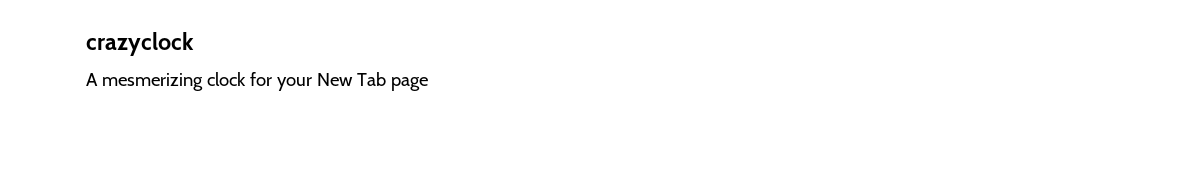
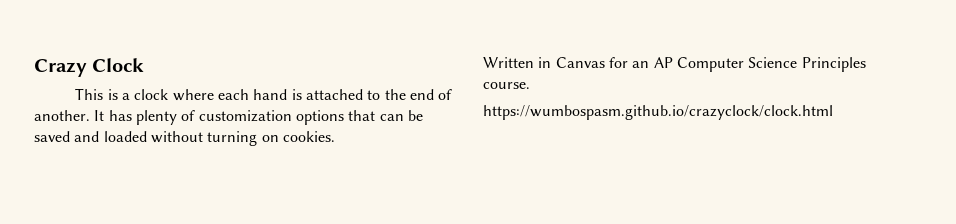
- crazyclock
- A mesmerizing clock for your New Tab page
+ Crazy Clock
+ This is a clock where each hand is attached to the end of another. It has plenty of customization options that can be saved and loaded without turning on cookies.
+ Written in Canvas for an AP Computer Science Principles course.
+ https://wumbospasm.github.io/crazyclock/clock.html

